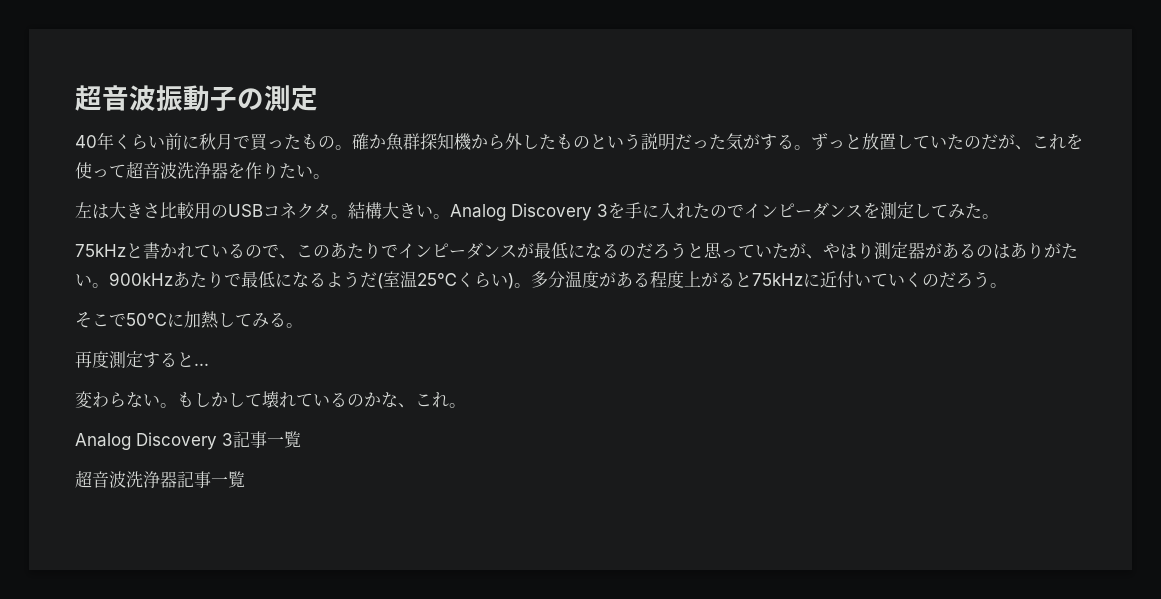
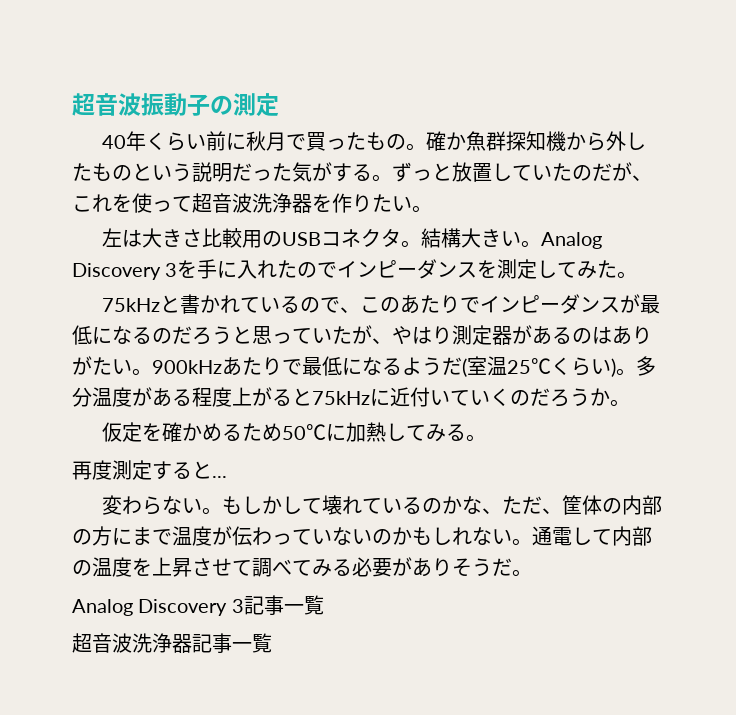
- 多分温度がある程度上がると75kHzに近付いていくのだろう。
- そこで50℃に加熱してみる。
+ 多分温度がある程度上がると75kHzに近付いていくのだろうか。
+ 仮定を確かめるため50℃に加熱してみる。
- もしかして壊れているのかな、これ。
+ もしかして壊れているのかな、ただ、筐体の内部の方にまで温度が伝わっていないのかもしれない。通電して内部の温度を上昇させて調べてみる必要がありそうだ。

